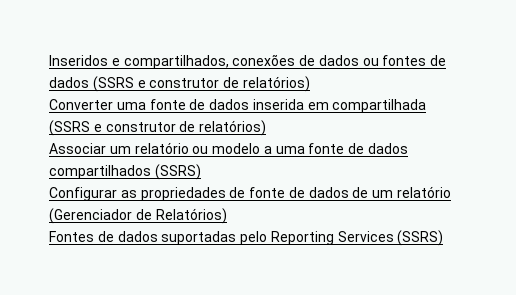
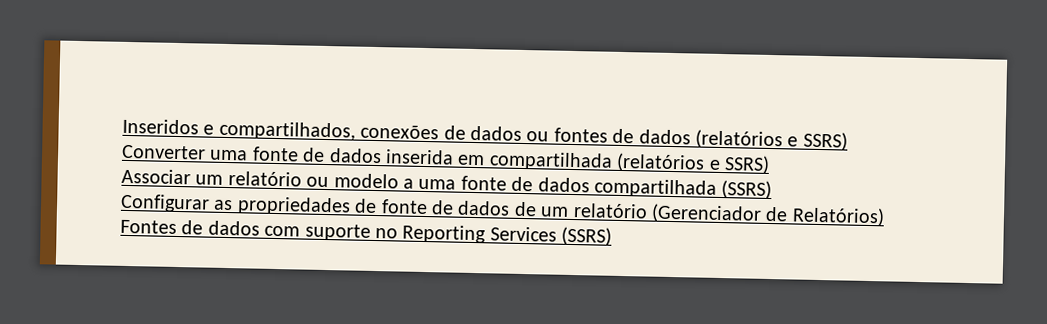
- Inseridos e compartilhados, conexões de dados ou fontes de dados (SSRS e construtor de relatórios)
+ Inseridos e compartilhados, conexões de dados ou fontes de dados (relatórios e SSRS)
- Converter uma fonte de dados inserida em compartilhada (SSRS e construtor de relatórios)
+ Converter uma fonte de dados inserida em compartilhada (relatórios e SSRS)
- Associar um relatório ou modelo a uma fonte de dados compartilhados (SSRS)
+ Associar um relatório ou modelo a uma fonte de dados compartilhada (SSRS)
- Fontes de dados suportadas pelo Reporting Services (SSRS)
+ Fontes de dados com suporte no Reporting Services (SSRS)

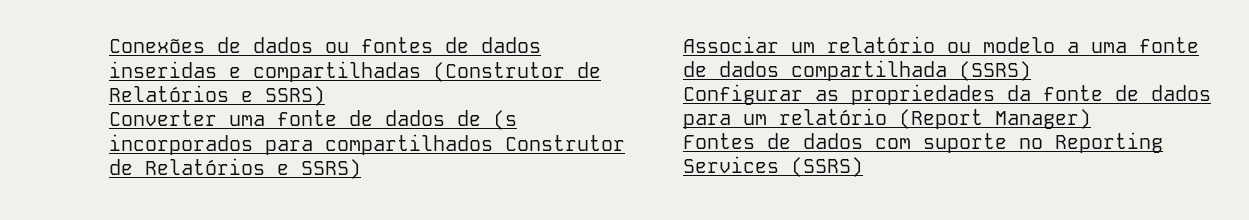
- Inseridos e compartilhados, conexões de dados ou fontes de dados (relatórios e SSRS)
+ Conexões de dados ou fontes de dados inseridas e compartilhadas (Construtor de Relatórios e SSRS)
- Converter uma fonte de dados inserida em compartilhada (relatórios e SSRS)
+ Converter uma fonte de dados de (s incorporados para compartilhados Construtor de Relatórios e SSRS)
- Configurar as propriedades de fonte de dados de um relatório (Gerenciador de Relatórios)
+ Configurar as propriedades da fonte de dados para um relatório (Report Manager)

